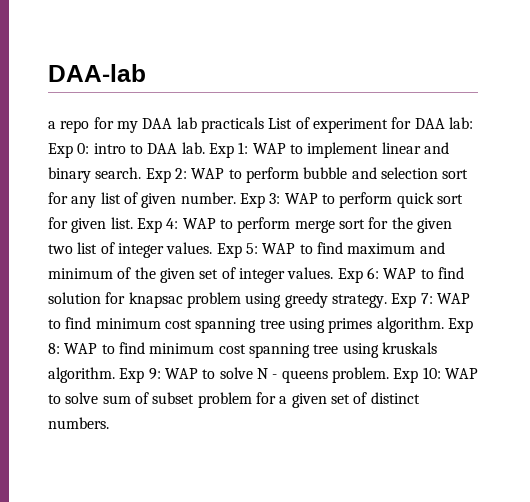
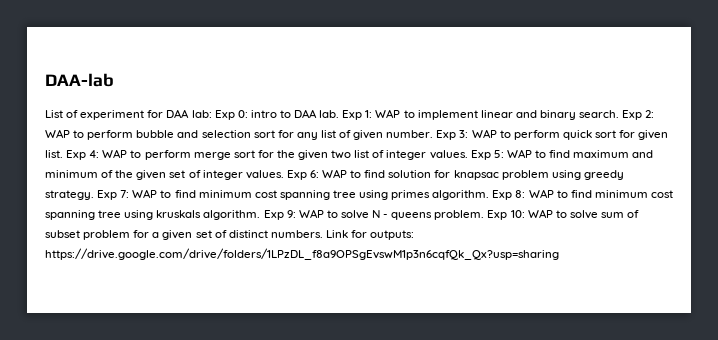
- a repo for my DAA lab practicals List of experiment for DAA lab: Exp 0: intro to DAA lab.
+ List of experiment for DAA lab: Exp 0: intro to DAA lab.
+ Link for outputs: https://drive.google.com/drive/folders/1LPzDL_f8a9OPSgEvswM1p3n6cqfQk_Qx?usp=sharing

